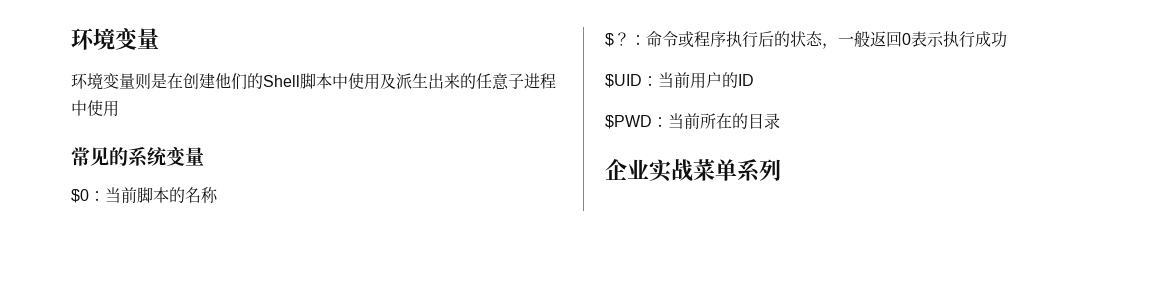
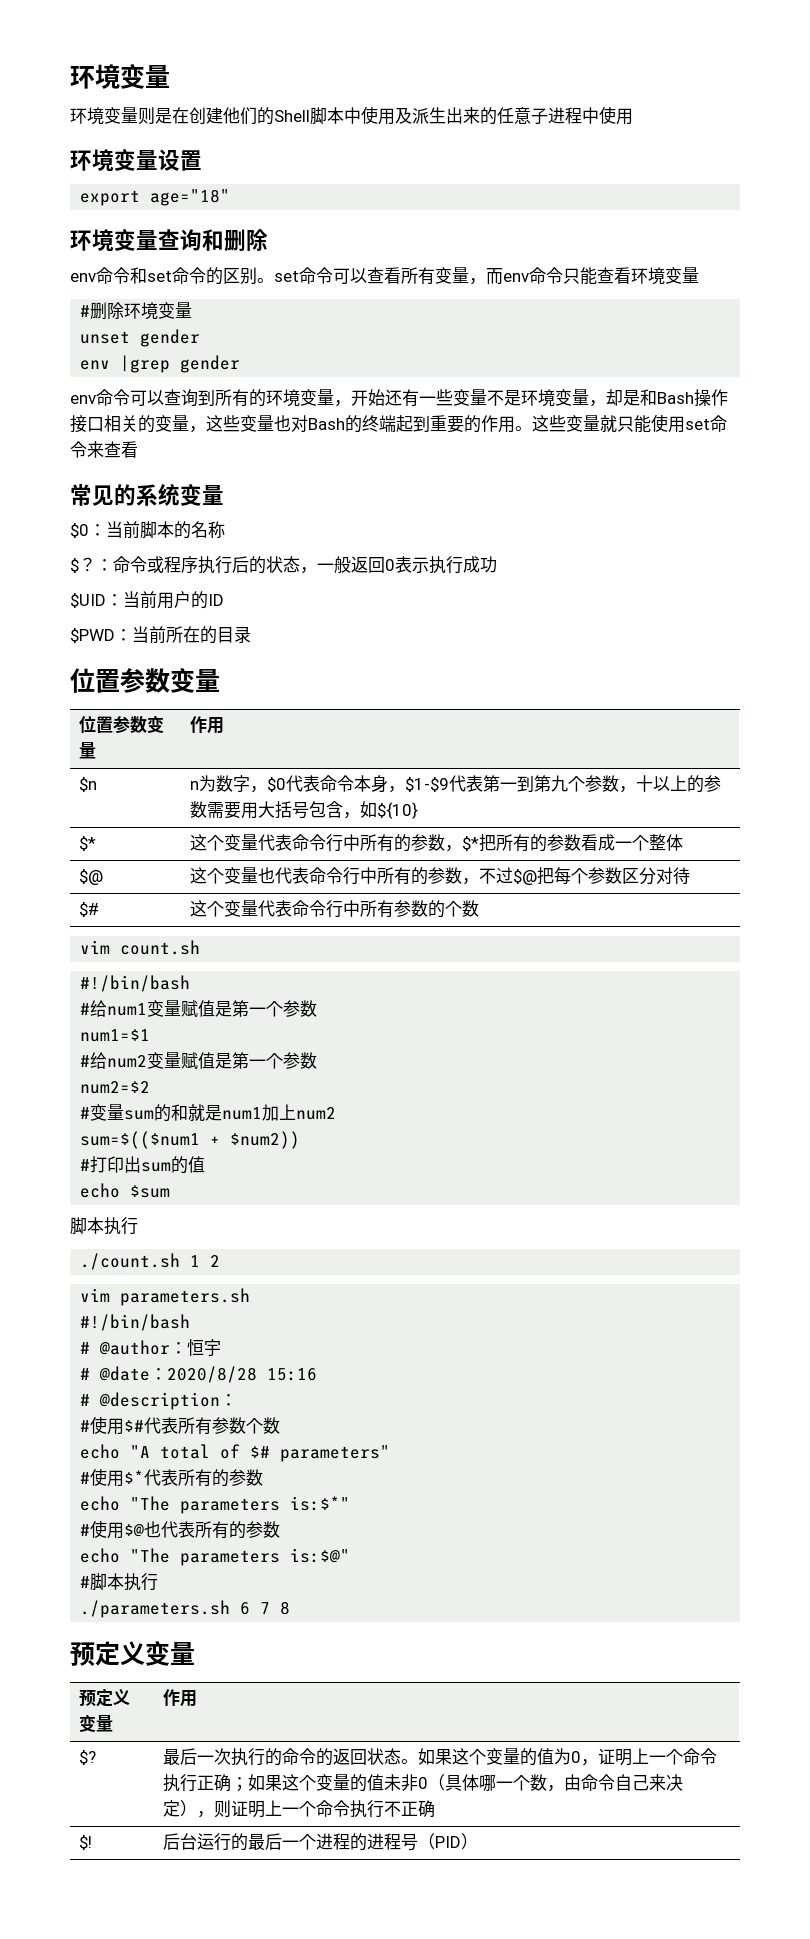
+ 环境变量设置
+ export age="18"
+ 环境变量查询和删除
+ env命令和set命令的区别。set命令可以查看所有变量，而env命令只能查看环境变量
+ #删除环境变量
+ unset gender
+ env |grep gender
+ env命令可以查询到所有的环境变量，开始还有一些变量不是环境变量，却是和Bash操作接口相关的变量，这些变量也对Bash的终端起到重要的作用。这些变量就只能使用set命令来查看
  $PWD：当前所在的目录
- 企业实战菜单系列
+ 位置参数变量
+ 位置参数变量 | 作用
+ $n | n为数字，$0代表命令本身，$1-$9代表第一到第九个参数，十以上的参数需要用大括号包含，如${10}
+ $* | 这个变量代表命令行中所有的参数，$*把所有的参数看成一个整体
+ $@ | 这个变量也代表命令行中所有的参数，不过$@把每个参数区分对待
+ $# | 这个变量代表命令行中所有参数的个数
+ vim count.sh
+ #!/bin/bash
+ #给num1变量赋值是第一个参数
+ num1=$1
+ #给num2变量赋值是第一个参数
+ num2=$2
+ #变量sum的和就是num1加上num2
+ sum=$(($num1 + $num2))
+ #打印出sum的值
+ echo $sum
+ 脚本执行
+ ./count.sh 1 2
+ vim parameters.sh
+ #!/bin/bash
+ # @author：恒宇
+ # @date：2020/8/28 15:16
+ # @description：
+ #使用$#代表所有参数个数
+ echo "A total of $# parameters"
+ #使用$*代表所有的参数
+ echo "The parameters is:$*"
+ #使用$@也代表所有的参数
+ echo "The parameters is:$@"
+ #脚本执行
+ ./parameters.sh 6 7 8
+ 预定义变量
+ 预定义变量 | 作用
+ $? | 最后一次执行的命令的返回状态。如果这个变量的值为0，证明上一个命令执行正确；如果这个变量的值未非0（具体哪一个数，由命令自己来决定），则证明上一个命令执行不正确
+ $! | 后台运行的最后一个进程的进程号（PID）

